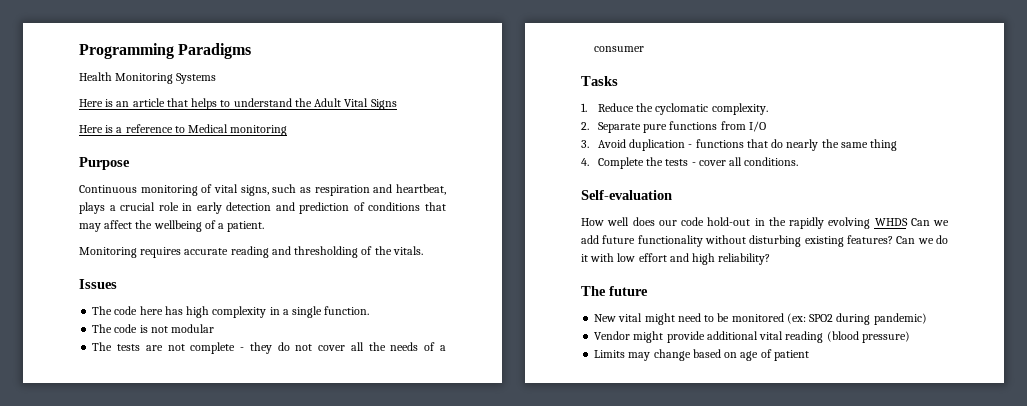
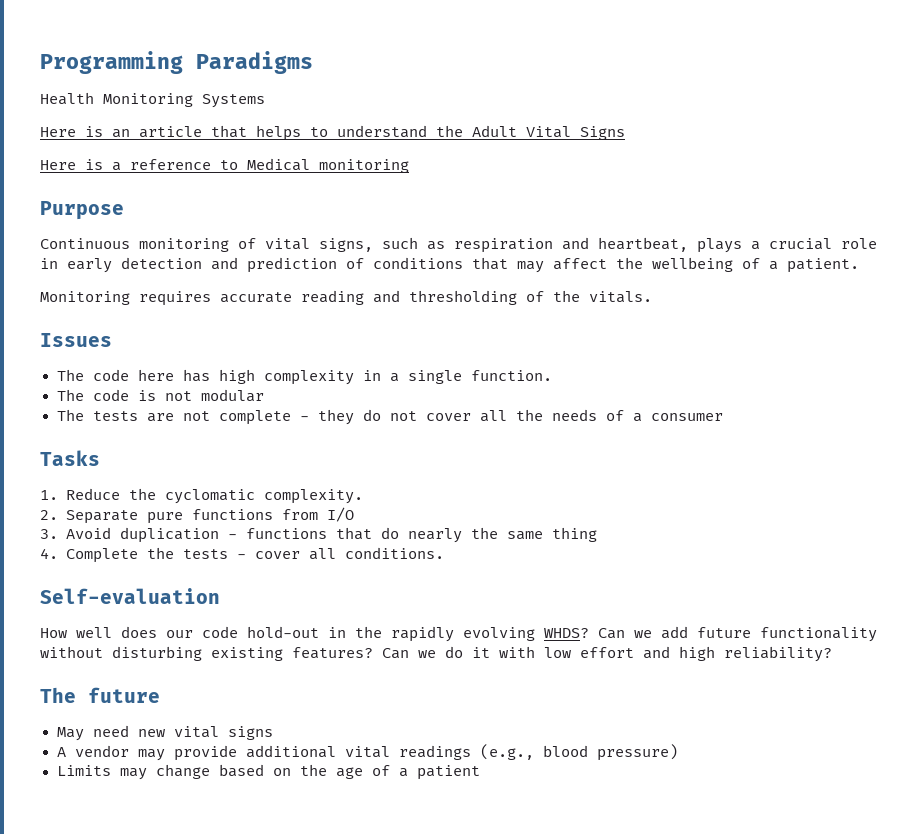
- How well does our code hold-out in the rapidly evolving WHDS Can we add future functionality without disturbing existing features?
+ How well does our code hold-out in the rapidly evolving WHDS? Can we add future functionality without disturbing existing features?
- New vital might need to be monitored (ex: SPO2 during pandemic)
- Vendor might provide additional vital reading (blood pressure)
+ May need new vital signs
+ A vendor may provide additional vital readings (e.g., blood pressure)
- Limits may change based on age of patient
+ Limits may change based on the age of a patient

